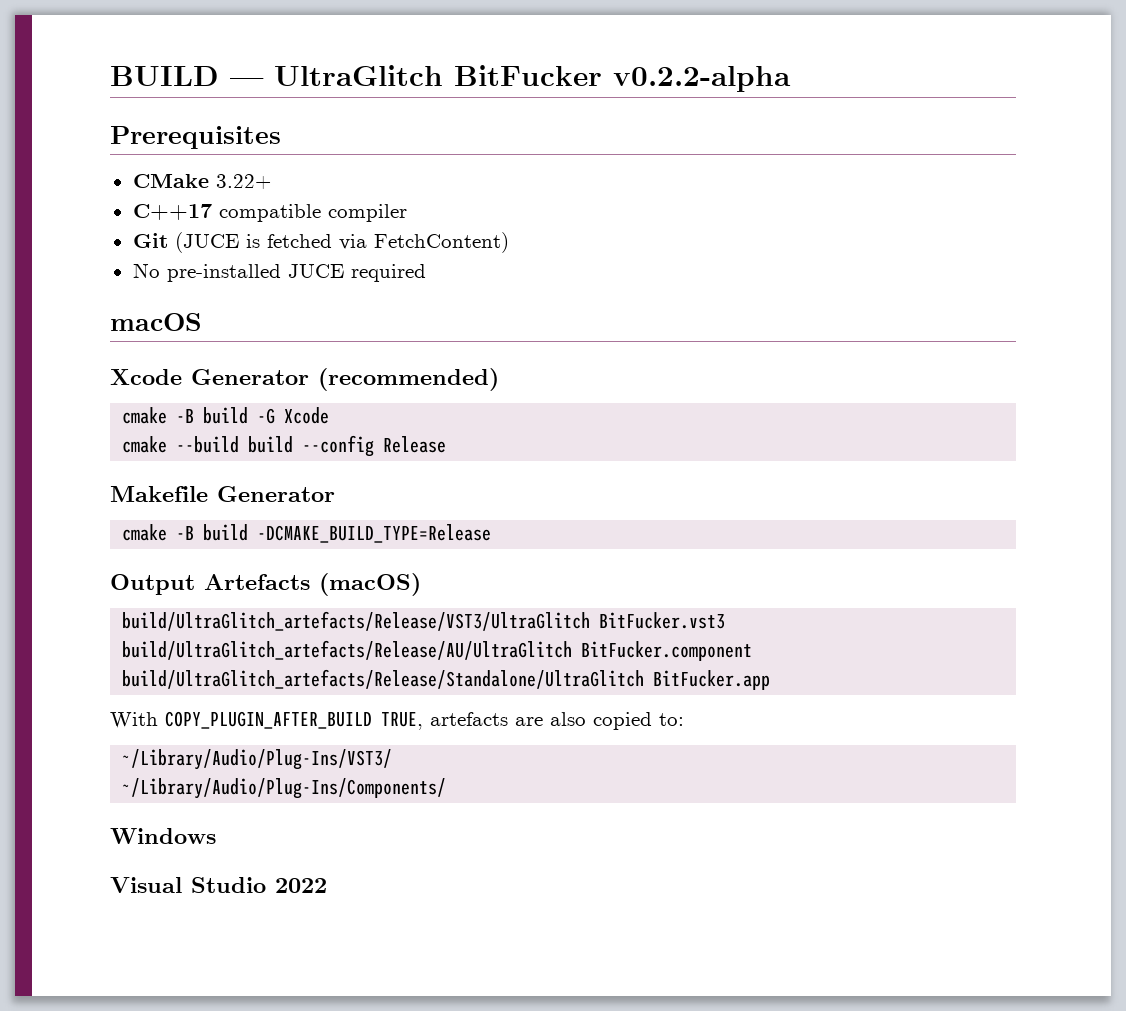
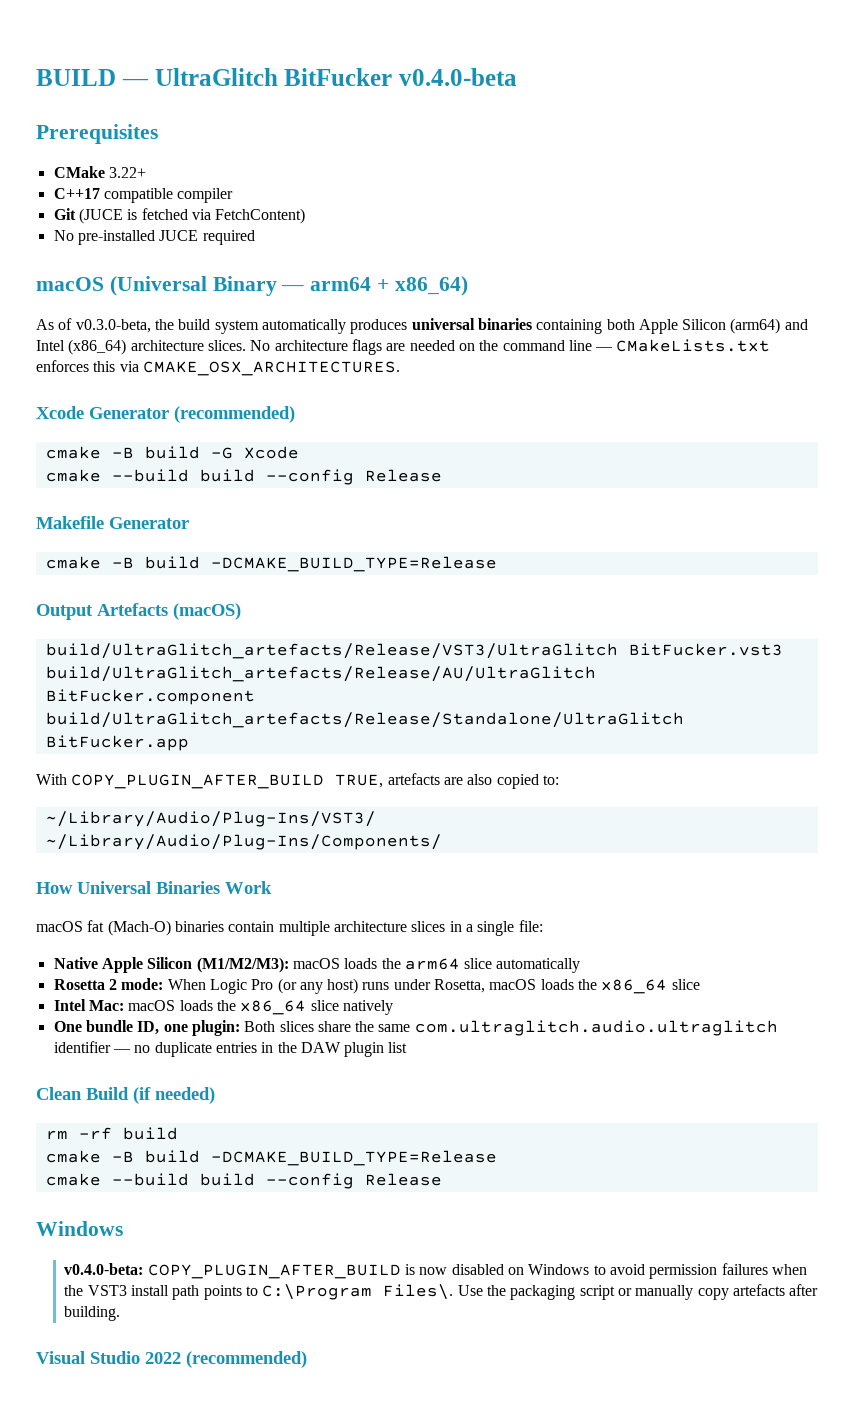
- BUILD — UltraGlitch BitFucker v0.2.2-alpha
+ BUILD — UltraGlitch BitFucker v0.4.0-beta
- macOS
+ macOS (Universal Binary — arm64 + x86_64)
+ As of v0.3.0-beta, the build system automatically produces universal binaries containing both Apple Silicon (arm64) and Intel (x86_64) architecture slices. No architecture flags are needed on the command line — CMakeLists.txt enforces this via CMAKE_OSX_ARCHITECTURES.
+ How Universal Binaries Work
+ macOS fat (Mach-O) binaries contain multiple architecture slices in a single file:
+ Native Apple Silicon (M1/M2/M3): macOS loads the arm64 slice automatically
+ Rosetta 2 mode: When Logic Pro (or any host) runs under Rosetta, macOS loads the x86_64 slice
+ Intel Mac: macOS loads the x86_64 slice natively
+ One bundle ID, one plugin: Both slices share the same com.ultraglitch.audio.ultraglitch identifier — no duplicate entries in the DAW plugin list
+ Clean Build (if needed)
+ rm -rf build
+ cmake -B build -DCMAKE_BUILD_TYPE=Release
+ cmake --build build --config Release
  Windows
+ v0.4.0-beta: COPY_PLUGIN_AFTER_BUILD is now disabled on Windows to avoid permission failures when the VST3 install path points to C:\Program Files\. Use the packaging script or manually copy artefacts after building.
- Visual Studio 2022
+ Visual Studio 2022 (recommended)

